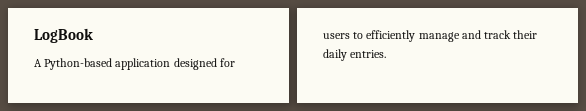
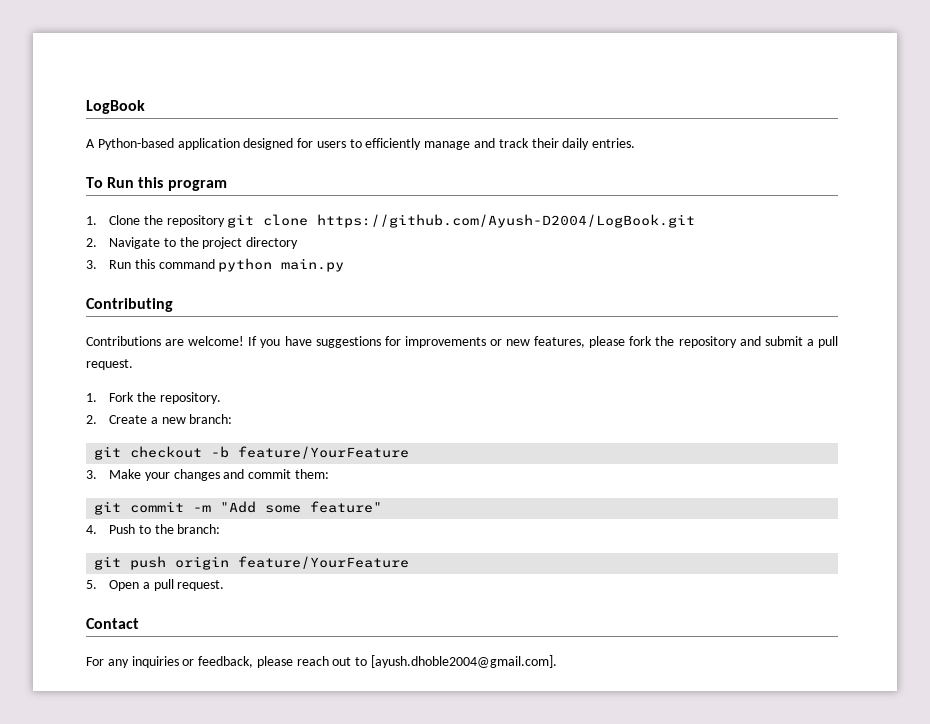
+ To Run this program
+ 1. Clone the repository git clone https://github.com/Ayush-D2004/LogBook.git
+ 2. Navigate to the project directory
+ 3. Run this command python main.py
+ Contributing
+ Contributions are welcome! If you have suggestions for improvements or new features, please fork the repository and submit a pull request.
+ 1. Fork the repository.
+ 2. Create a new branch:
+ git checkout -b feature/YourFeature
+ 3. Make your changes and commit them:
+ git commit -m "Add some feature"
+ 4. Push to the branch:
+ git push origin feature/YourFeature
+ 5. Open a pull request.
+ Contact
+ For any inquiries or feedback, please reach out to [ayush.dhoble2004@gmail.com].

